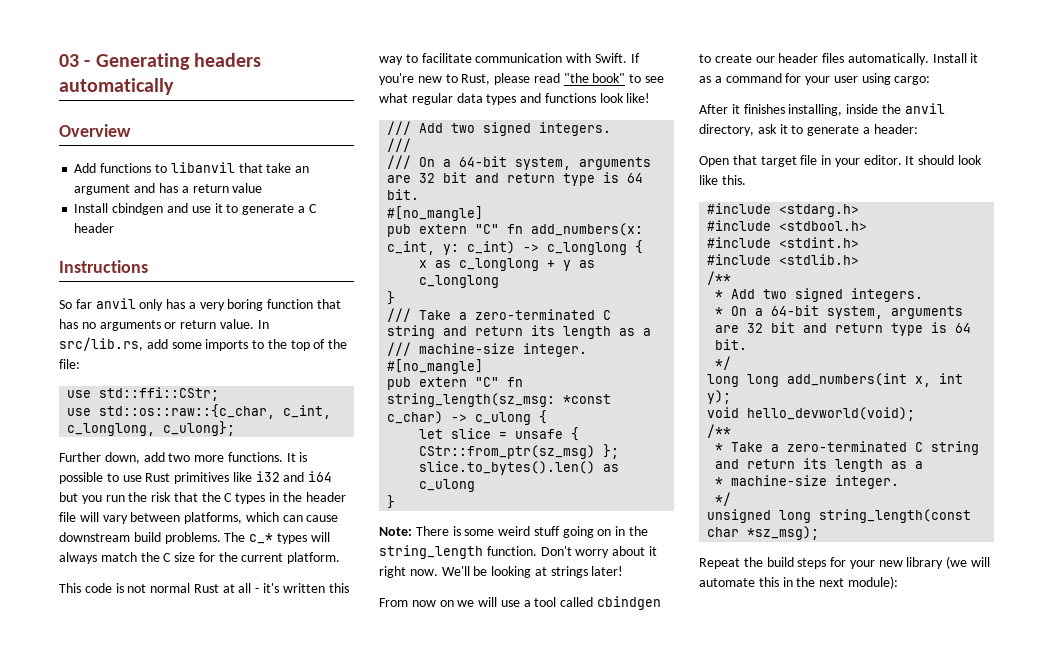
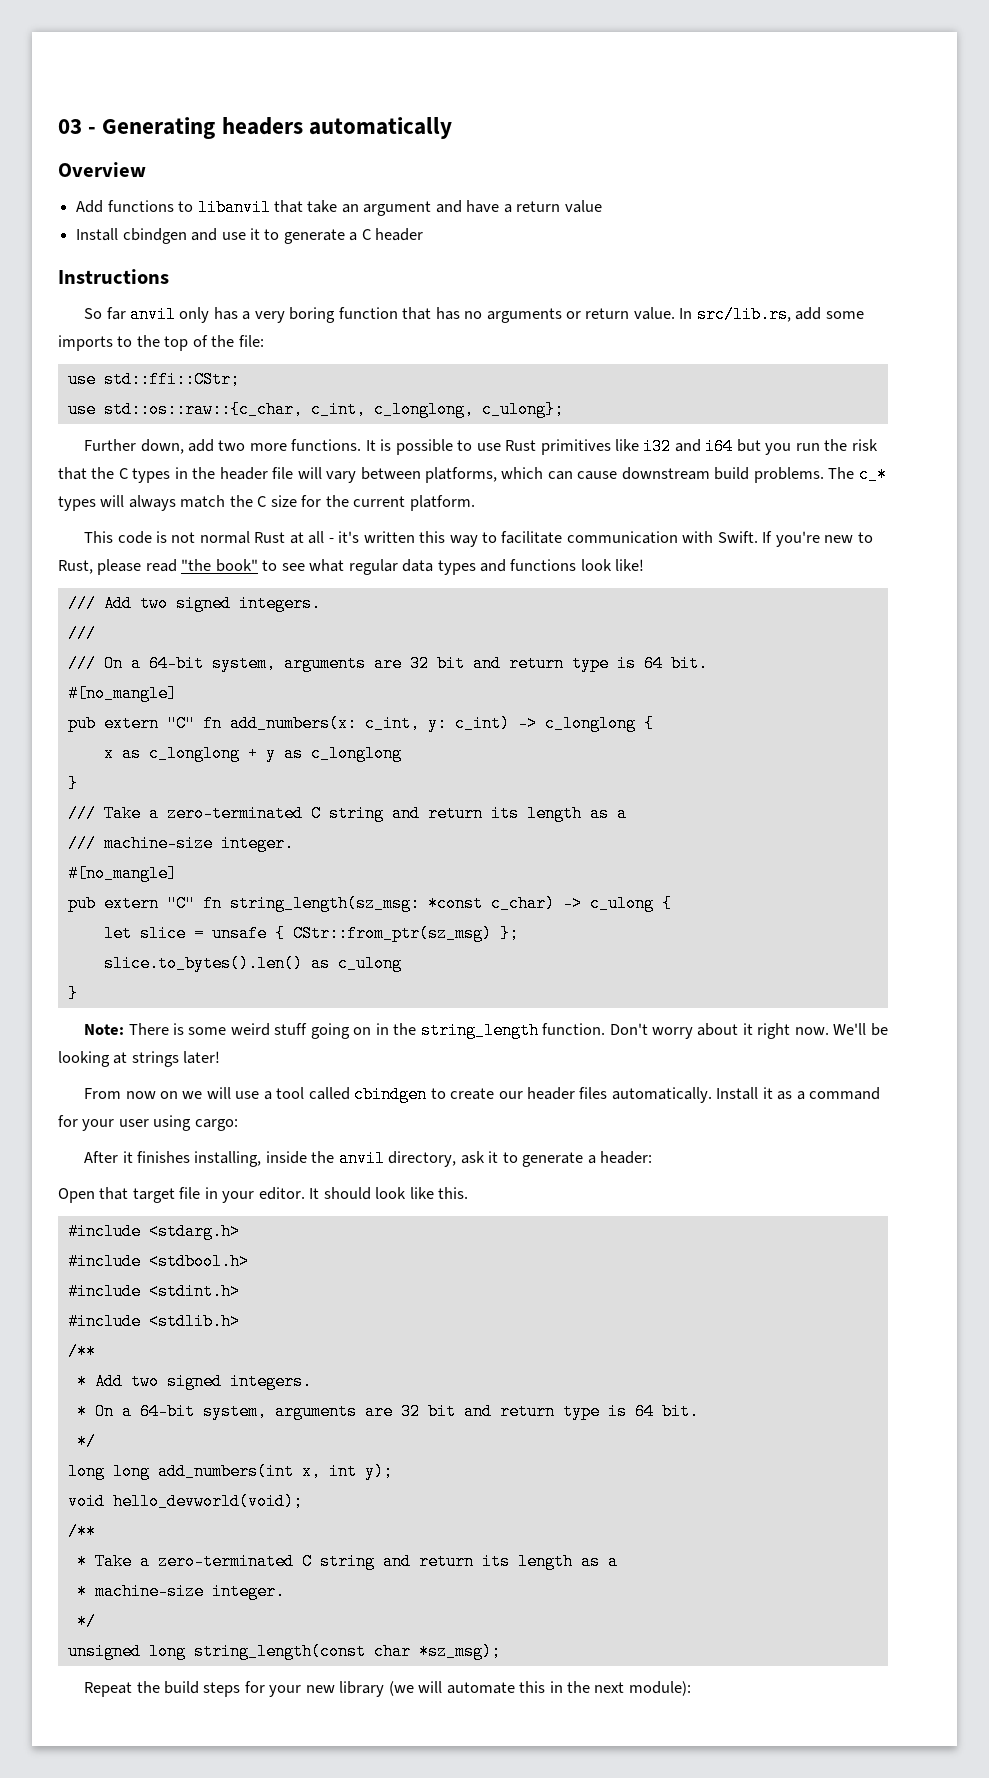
- Add functions to libanvil that take an argument and has a return value
+ Add functions to libanvil that take an argument and have a return value

